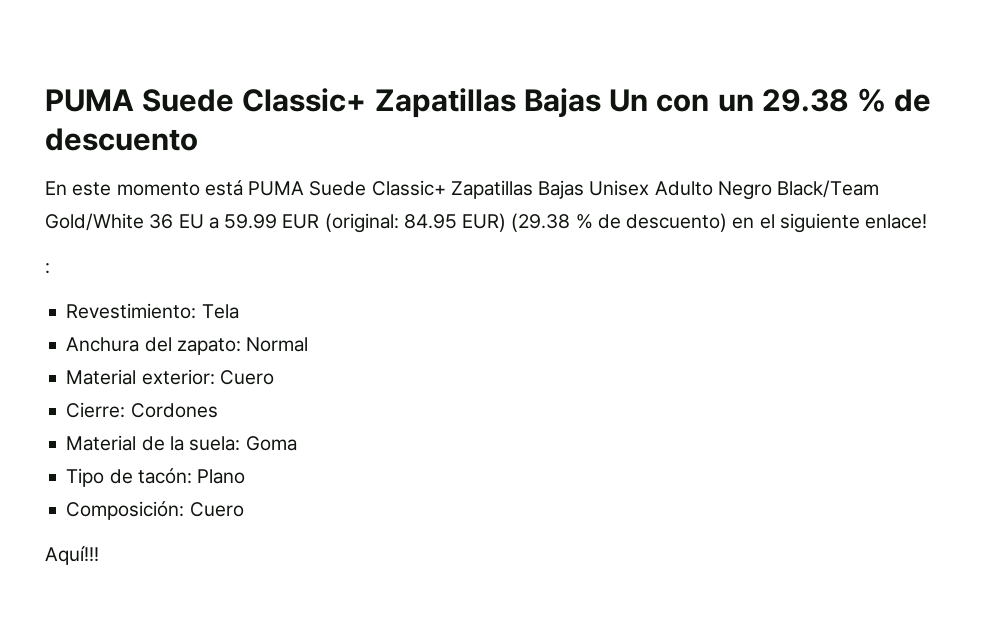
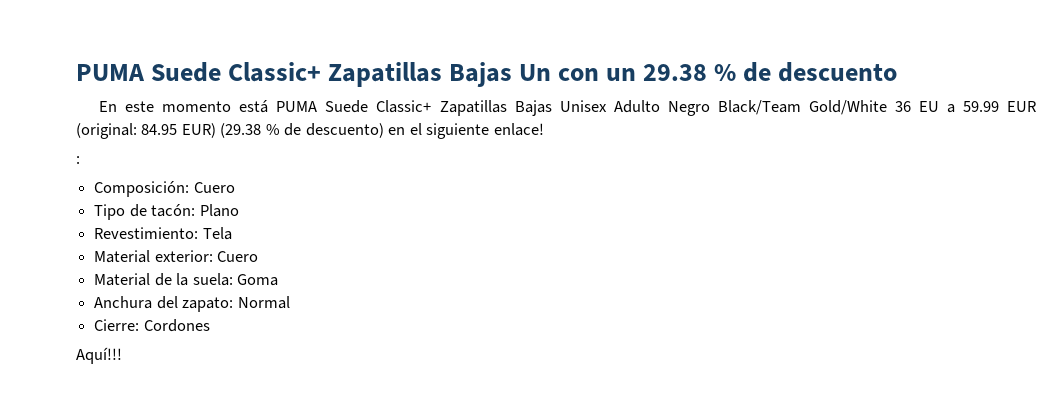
+ Composición: Cuero
+ Tipo de tacón: Plano
  Revestimiento: Tela
- Anchura del zapato: Normal
- Cierre: Cordones
- Tipo de tacón: Plano
- Composición: Cuero
+ Anchura del zapato: Normal
+ Cierre: Cordones

